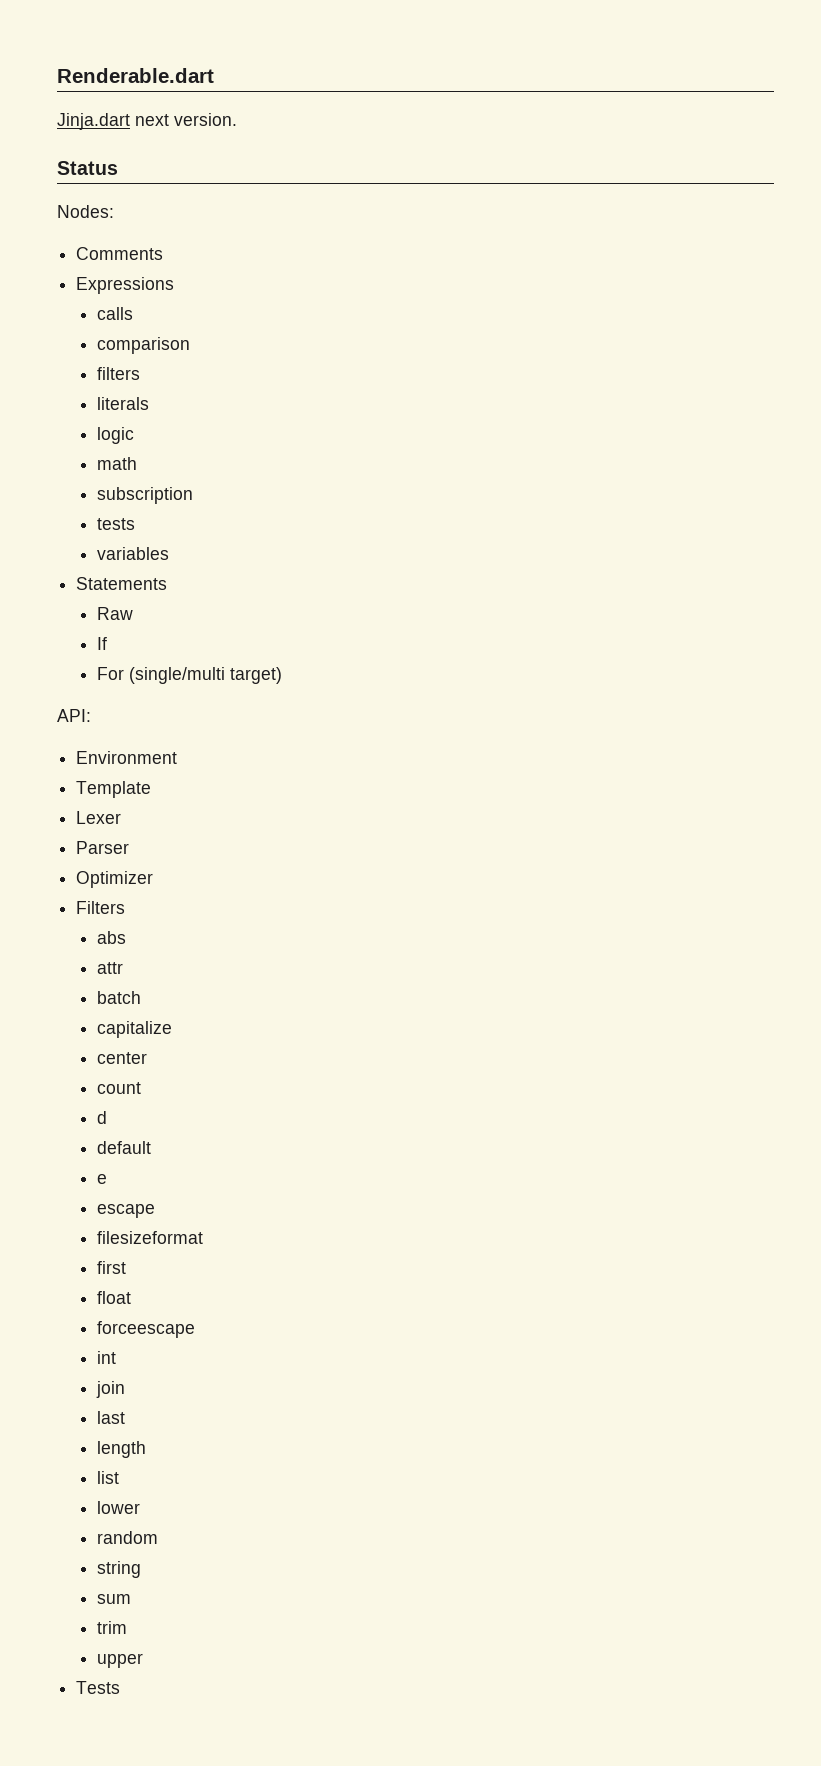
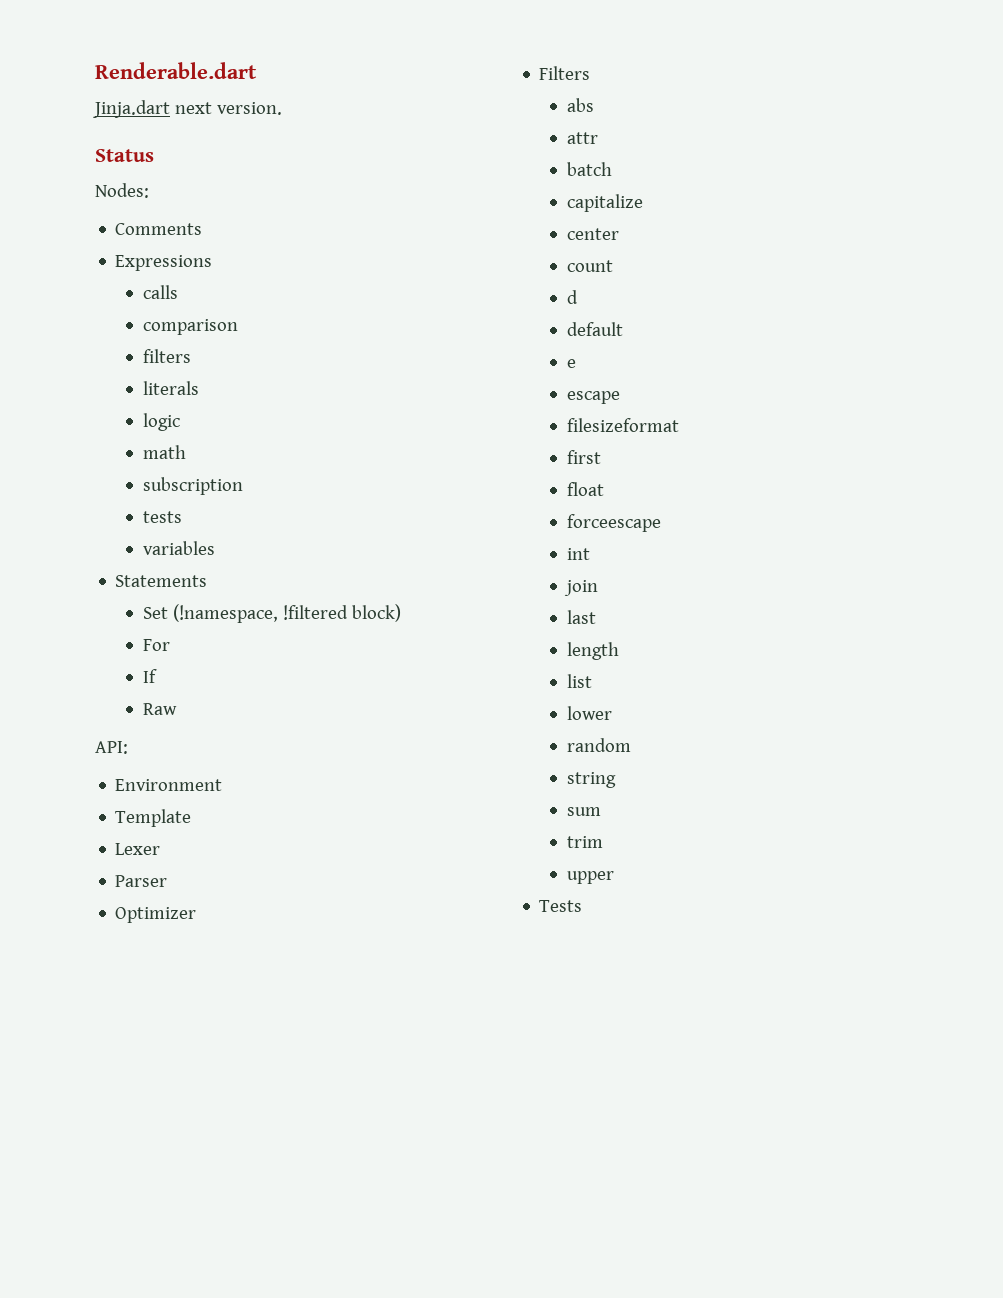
+ Set (!namespace, !filtered block)
+ For
+ If
  Raw
- If
- For (single/multi target)

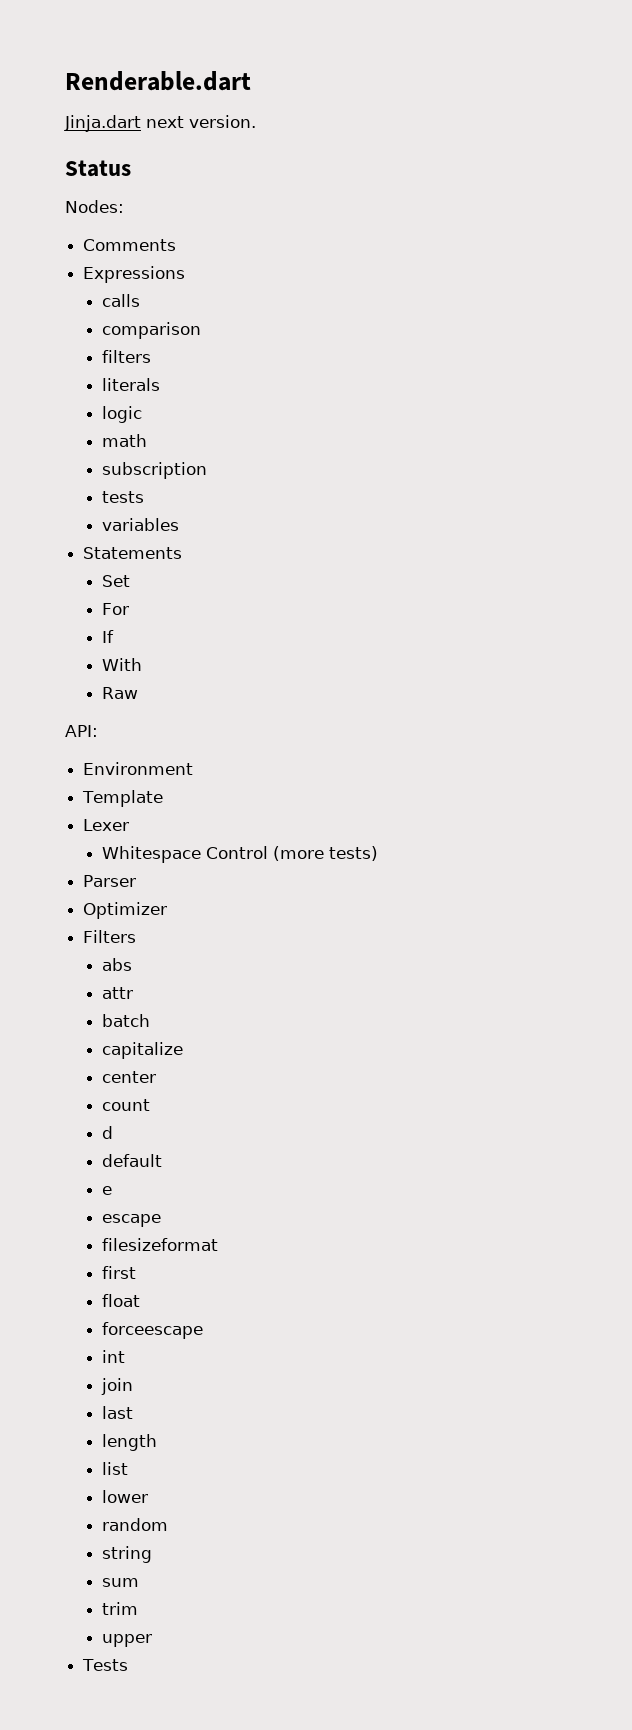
- Set (!namespace, !filtered block)
+ Set
+ With
+ Whitespace Control (more tests)

